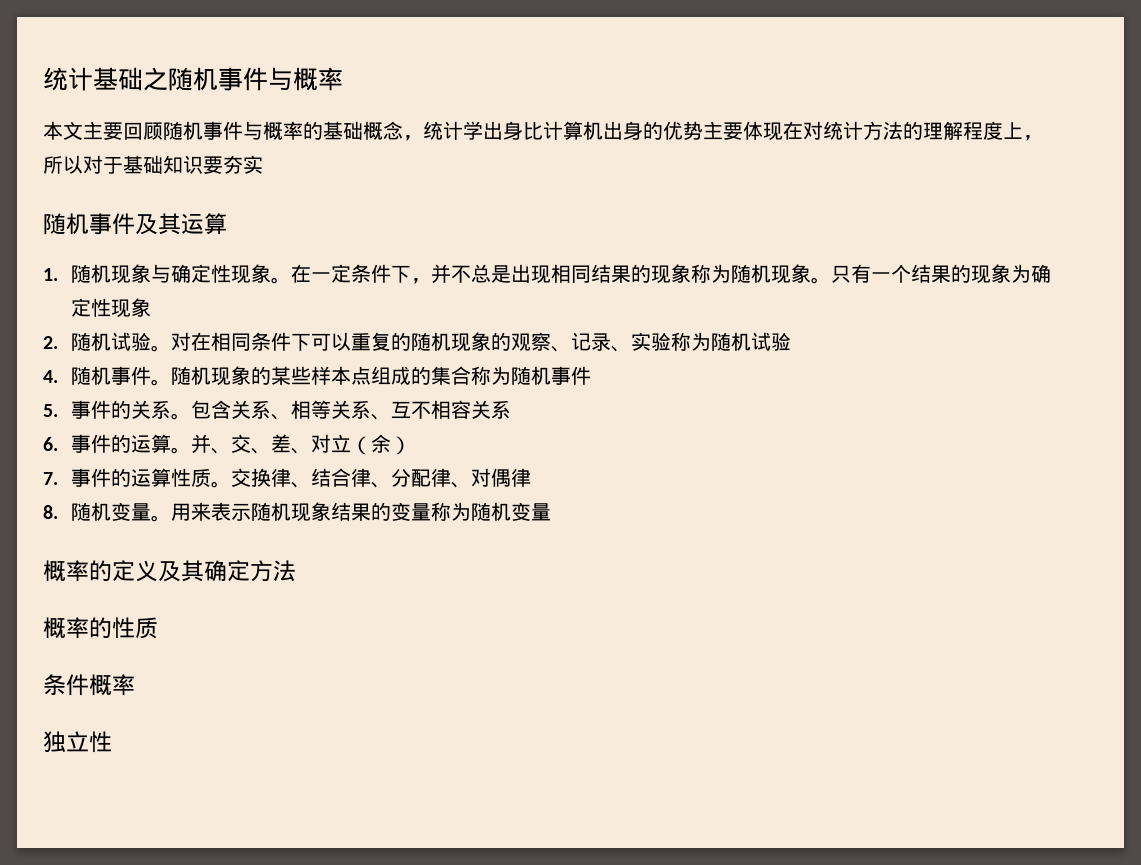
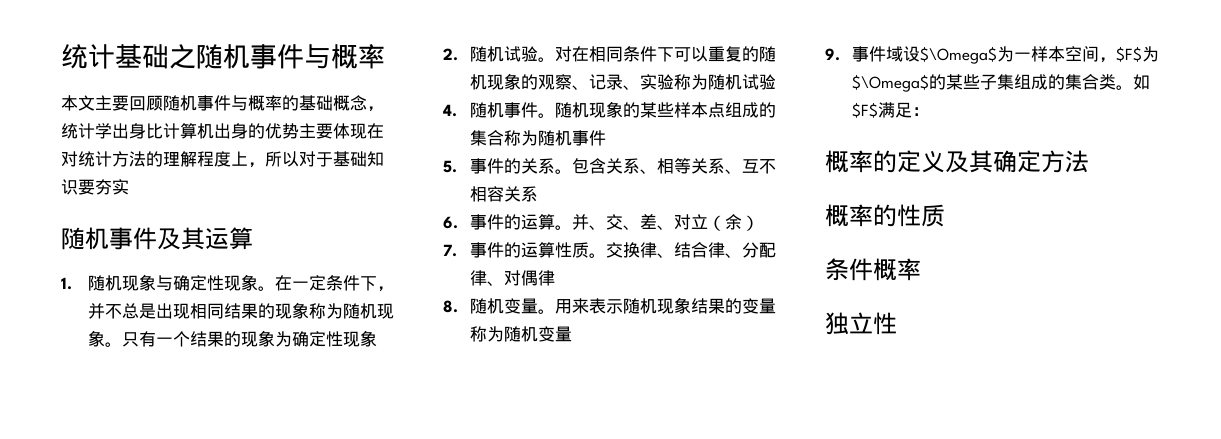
+ 9.事件域设$\Omega$为一样本空间，$F$为$\Omega$的某些子集组成的集合类。如$F$满足：

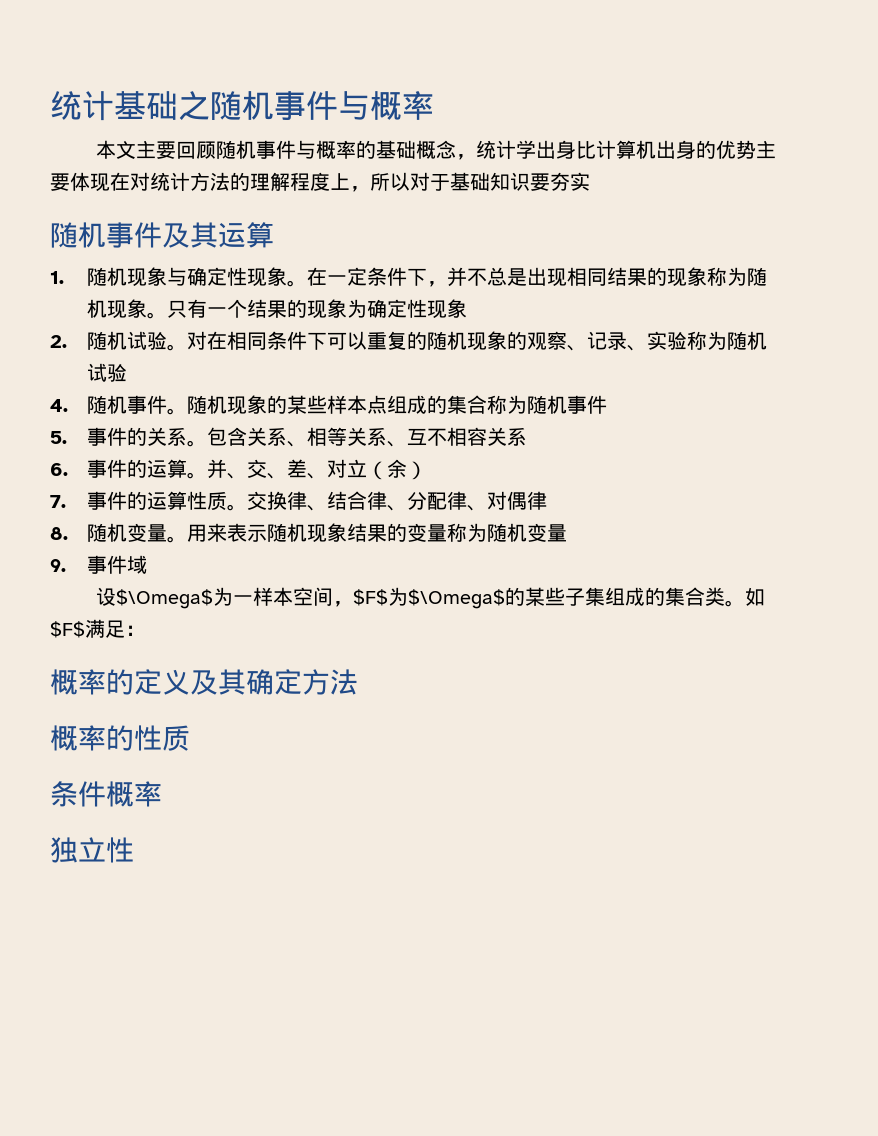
- 9.事件域设$\Omega$为一样本空间，$F$为$\Omega$的某些子集组成的集合类。
+ 9.事件域
+ 设$\Omega$为一样本空间，$F$为$\Omega$的某些子集组成的集合类。

